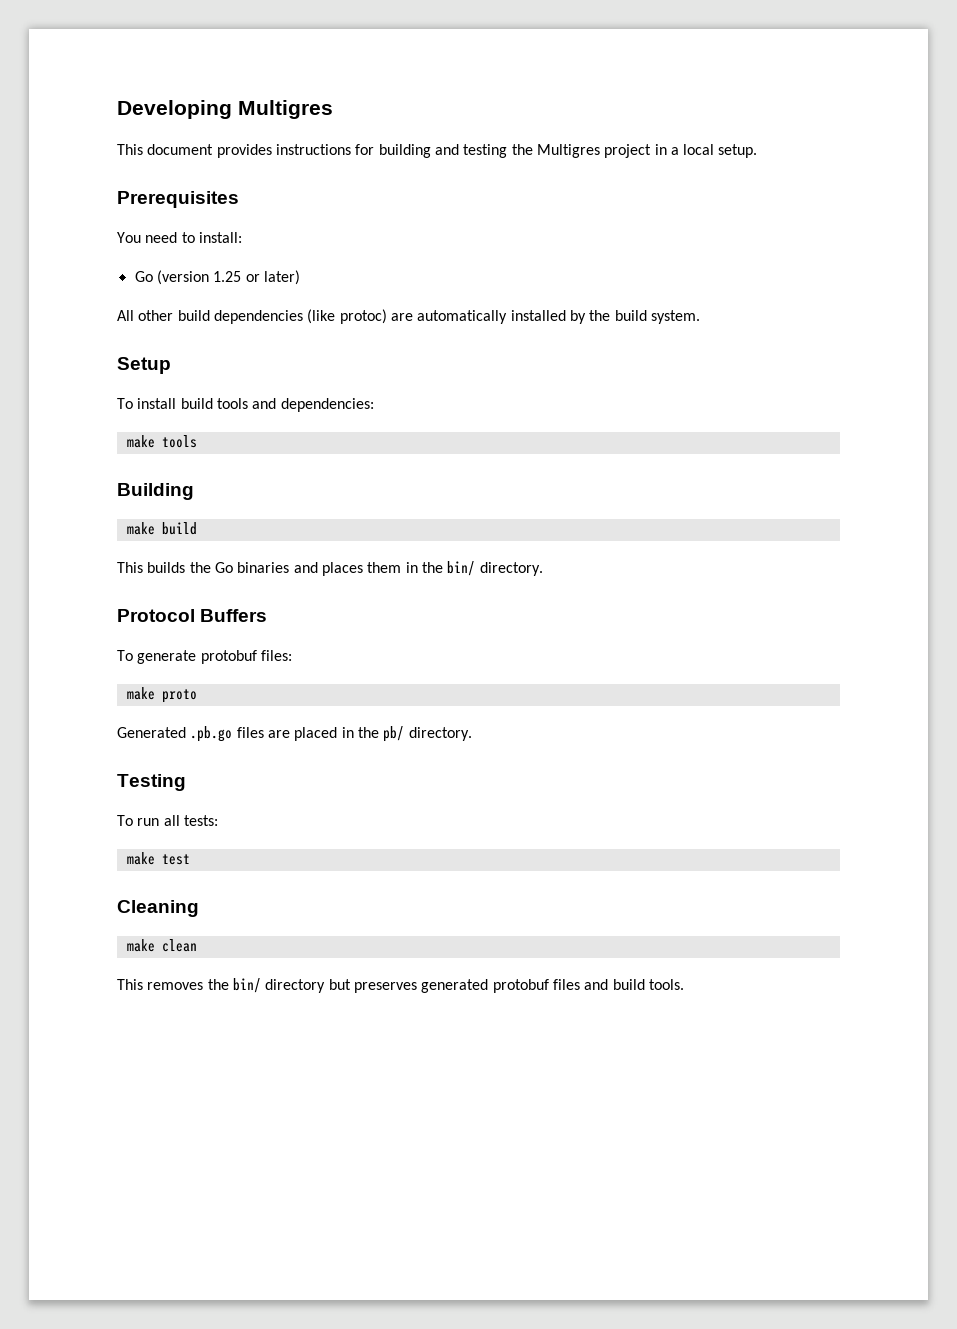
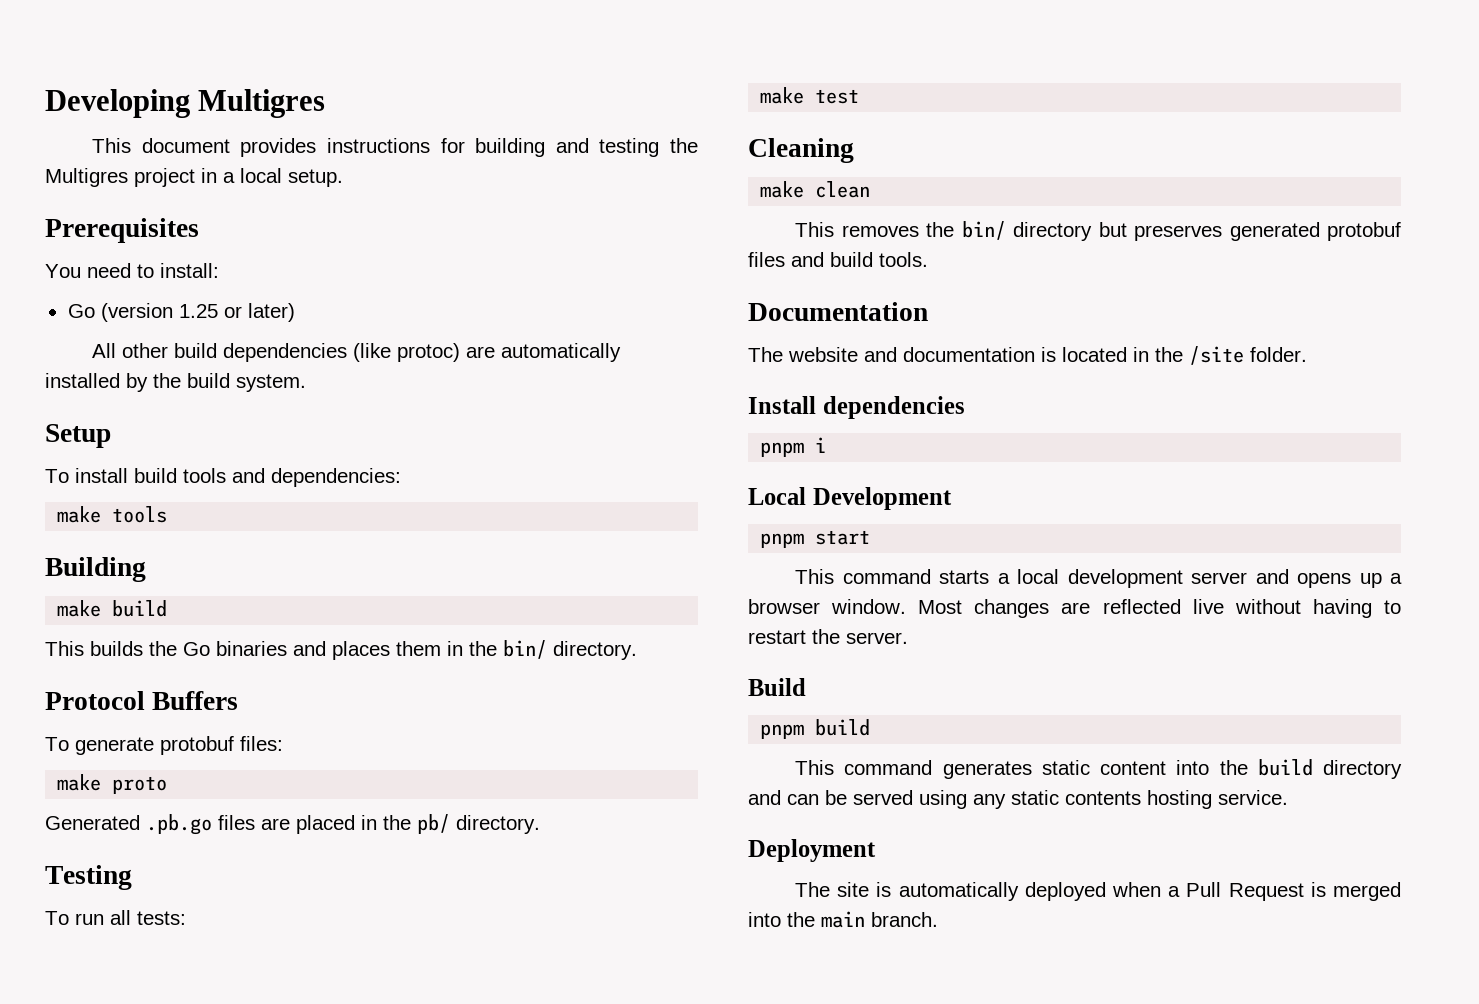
+ Documentation
+ The website and documentation is located in the /site folder.
+ Install dependencies
+ pnpm i
+ Local Development
+ pnpm start
+ This command starts a local development server and opens up a browser window. Most changes are reflected live without having to restart the server.
+ Build
+ pnpm build
+ This command generates static content into the build directory and can be served using any static contents hosting service.
+ Deployment
+ The site is automatically deployed when a Pull Request is merged into the main branch.

